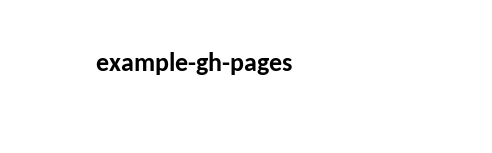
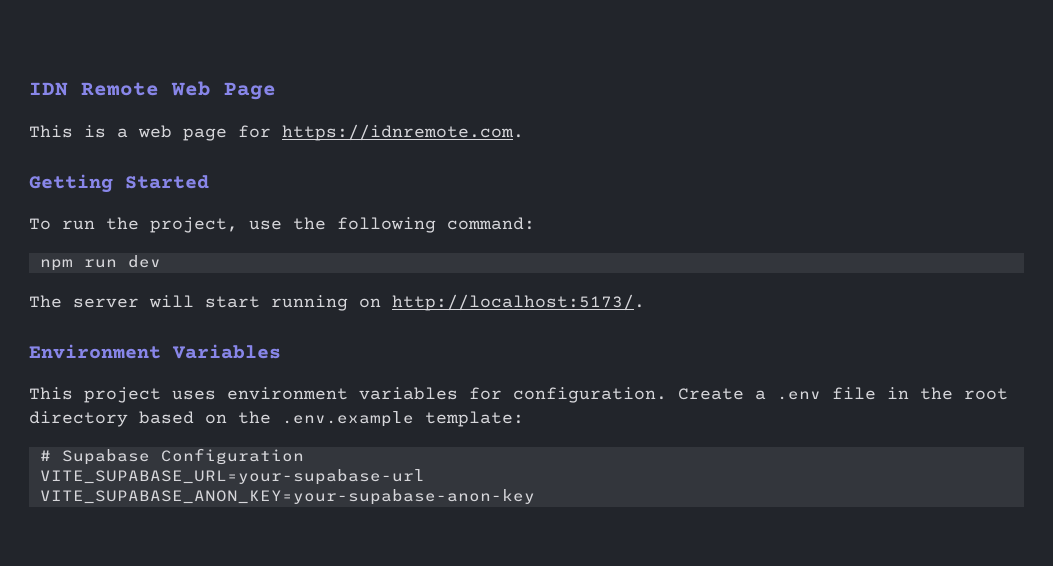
- example-gh-pages
+ IDN Remote Web Page
+ This is a web page for https://idnremote.com.
+ Getting Started
+ To run the project, use the following command:
+ npm run dev
+ The server will start running on http://localhost:5173/.
+ Environment Variables
+ This project uses environment variables for configuration. Create a .env file in the root directory based on the .env.example template:
+ # Supabase Configuration
+ VITE_SUPABASE_URL=your-supabase-url
+ VITE_SUPABASE_ANON_KEY=your-supabase-anon-key

